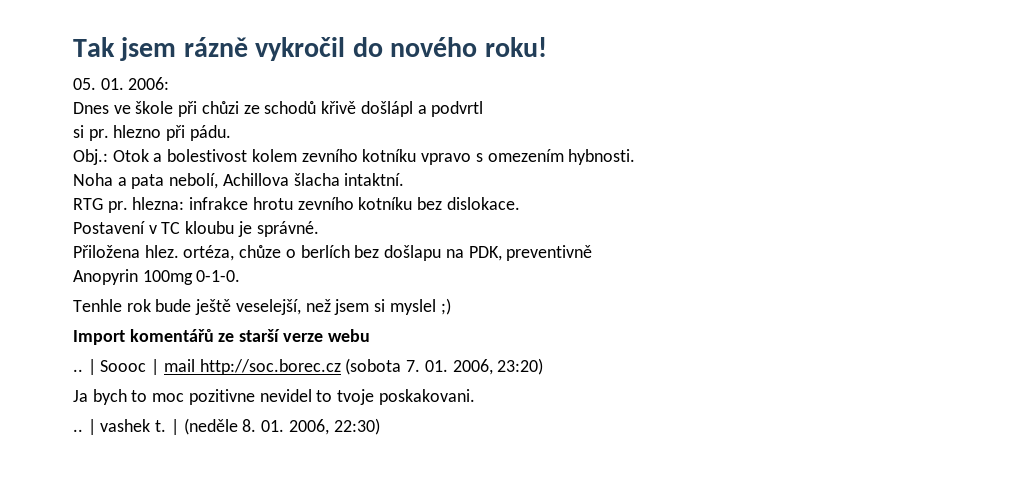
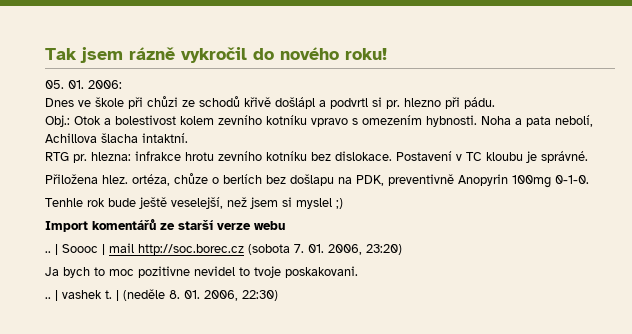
- Dnes ve škole při chůzi ze schodů křivě došlápl a podvrtl
- si pr. hlezno při pádu.
+ Dnes ve škole při chůzi ze schodů křivě došlápl a podvrtl si pr. hlezno při pádu.
- Obj.: Otok a bolestivost kolem zevního kotníku vpravo s omezením hybnosti.
- Noha a pata nebolí, Achillova šlacha intaktní.
+ Obj.: Otok a bolestivost kolem zevního kotníku vpravo s omezením hybnosti. Noha a pata nebolí, Achillova šlacha intaktní.
- RTG pr. hlezna: infrakce hrotu zevního kotníku bez dislokace.
- Postavení v TC kloubu je správné.
+ RTG pr. hlezna: infrakce hrotu zevního kotníku bez dislokace. Postavení v TC kloubu je správné.
- Přiložena hlez. ortéza, chůze o berlích bez došlapu na PDK, preventivně
- Anopyrin 100mg 0-1-0.
+ Přiložena hlez. ortéza, chůze o berlích bez došlapu na PDK, preventivně Anopyrin 100mg 0-1-0.

